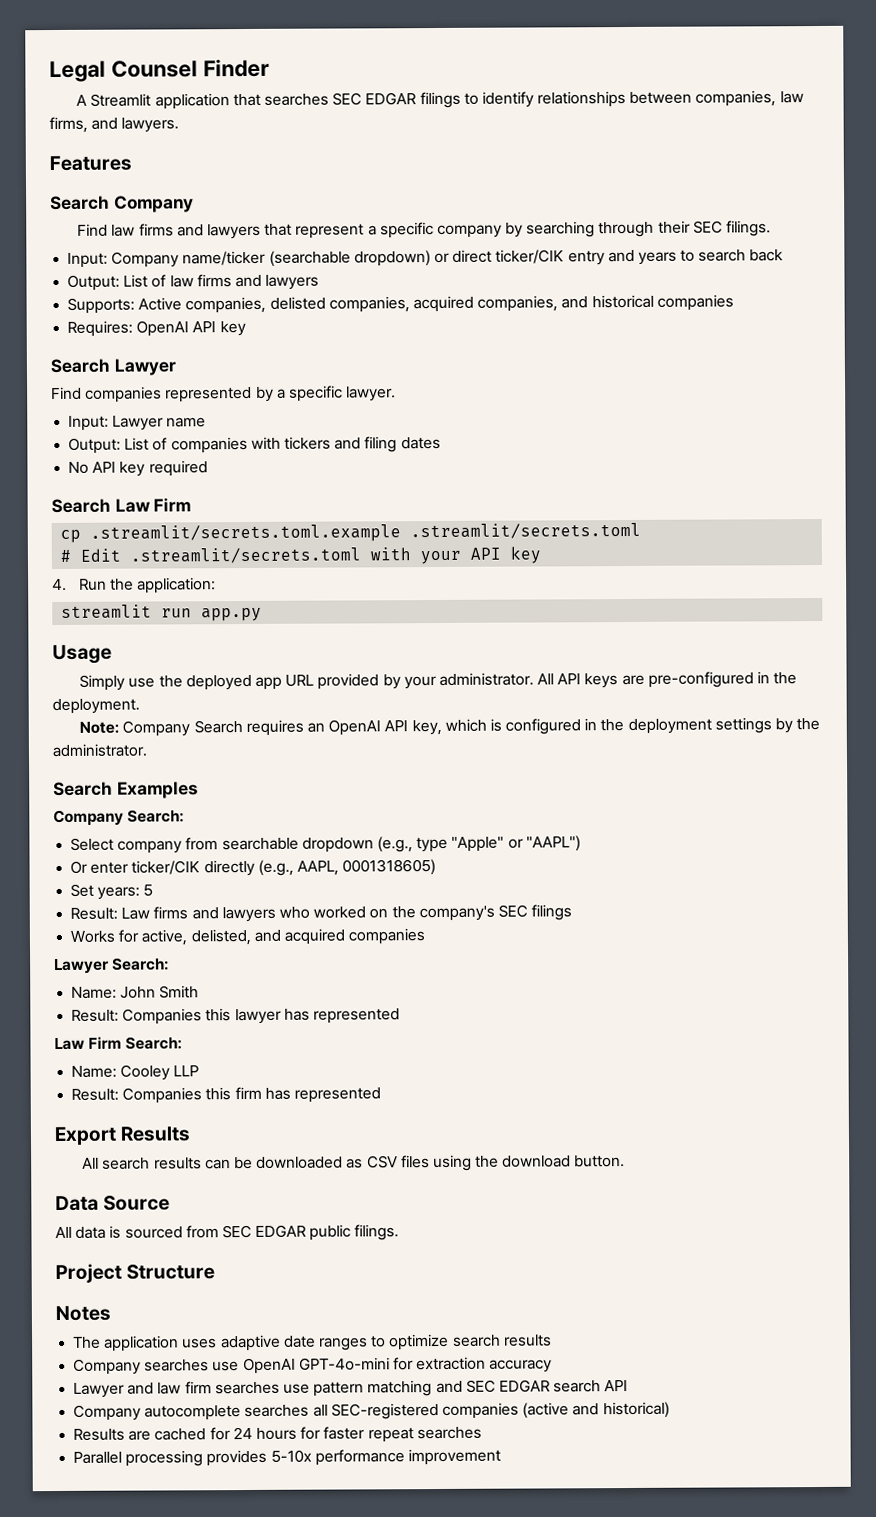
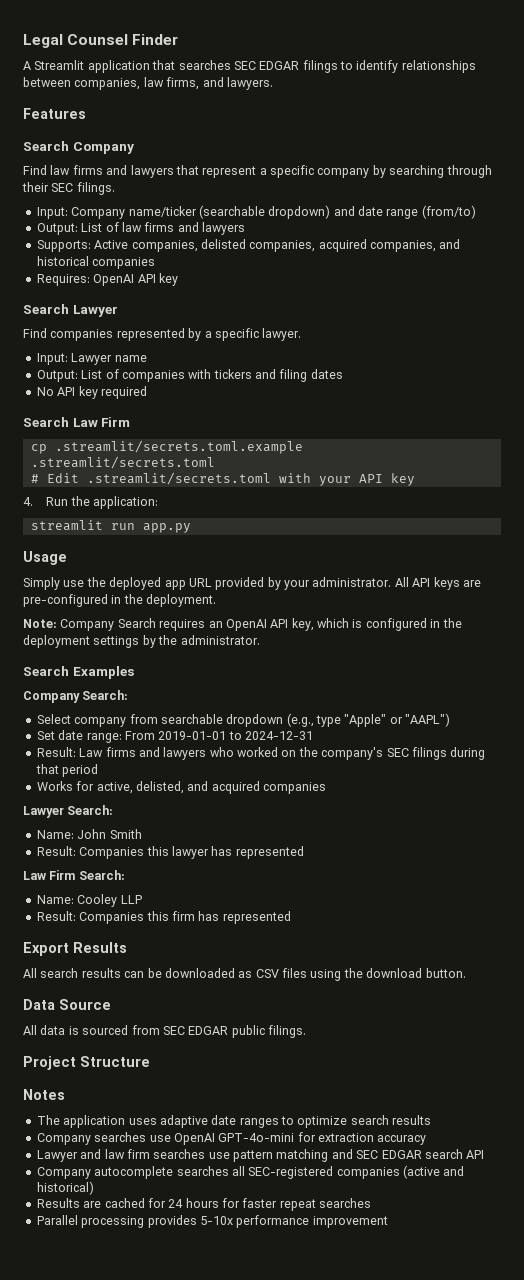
- Input: Company name/ticker (searchable dropdown) or direct ticker/CIK entry and years to search back
+ Input: Company name/ticker (searchable dropdown) and date range (from/to)
- Or enter ticker/CIK directly (e.g., AAPL, 0001318605)
- Set years: 5
+ Set date range: From 2019-01-01 to 2024-12-31
- Result: Law firms and lawyers who worked on the company's SEC filings
+ Result: Law firms and lawyers who worked on the company's SEC filings during that period

